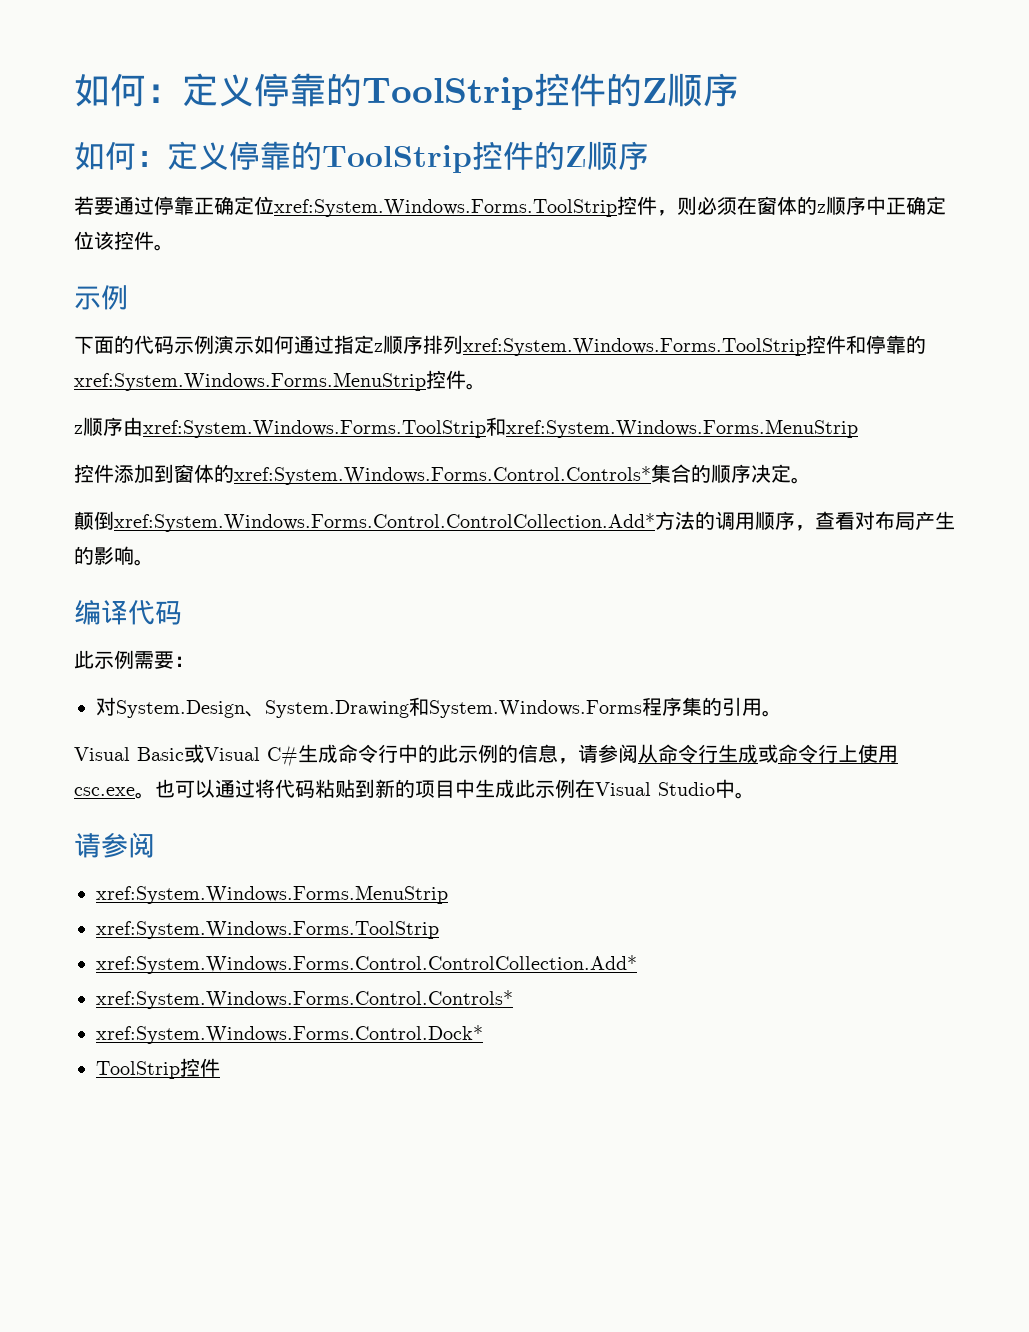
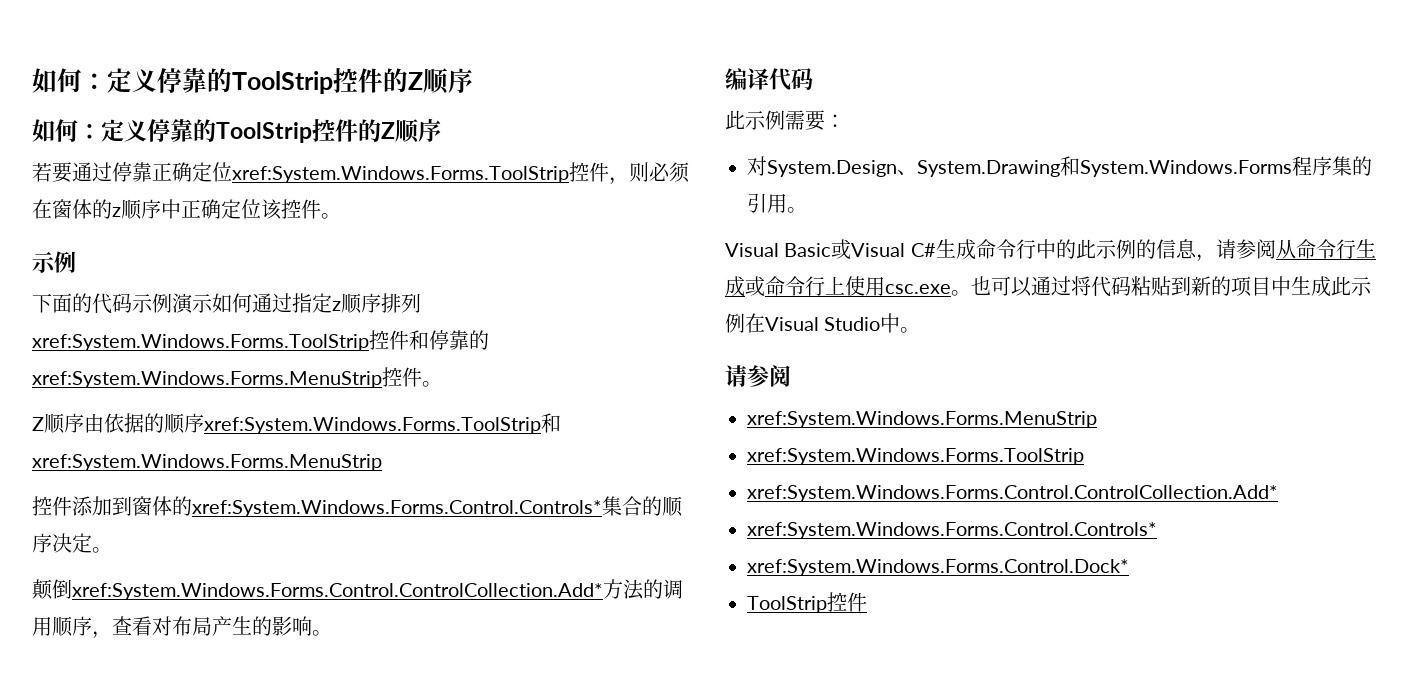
- z顺序由xref:System.Windows.Forms.ToolStrip和xref:System.Windows.Forms.MenuStrip
+ Z顺序由依据的顺序xref:System.Windows.Forms.ToolStrip和xref:System.Windows.Forms.MenuStrip

